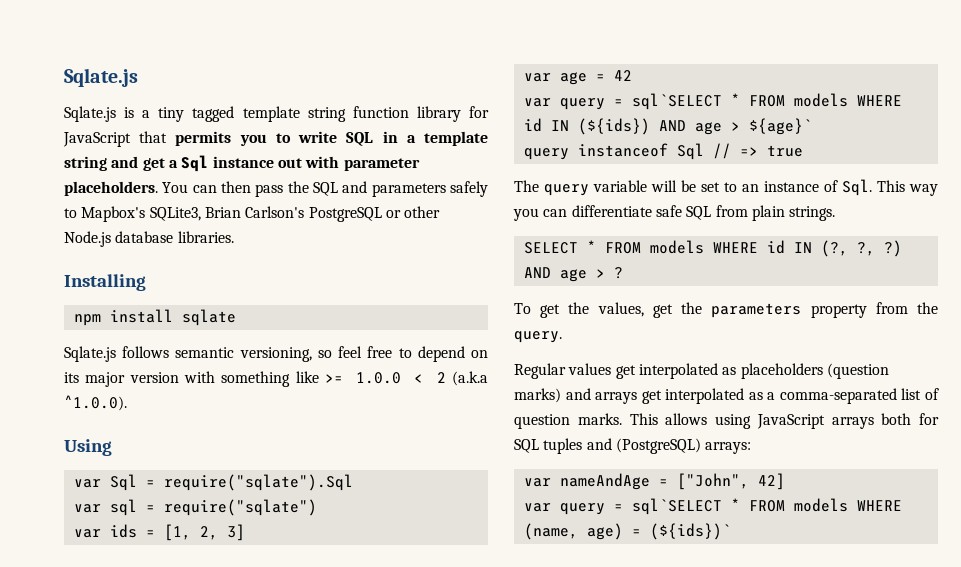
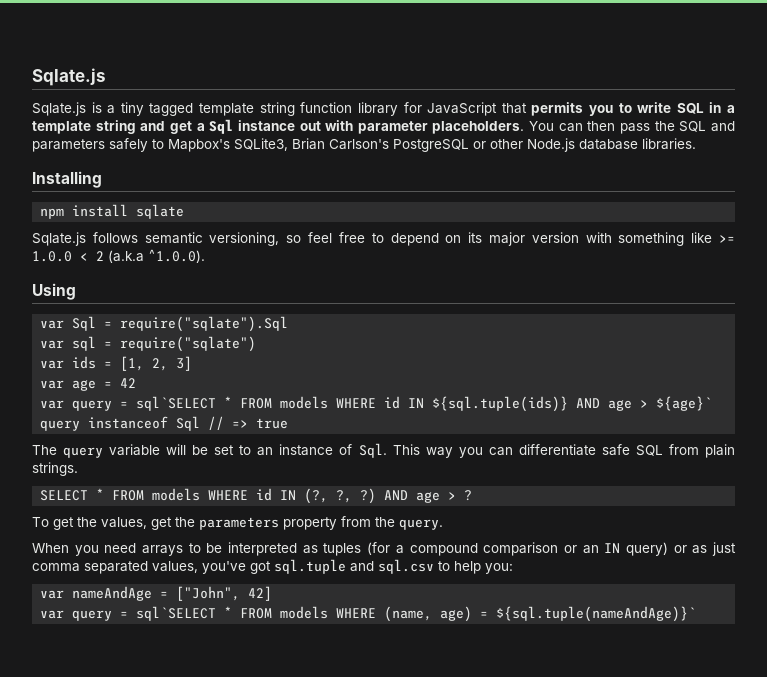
- var query = sql`SELECT * FROM models WHERE id IN (${ids}) AND age > ${age}`
+ var query = sql`SELECT * FROM models WHERE id IN ${sql.tuple(ids)} AND age > ${age}`
- Regular values get interpolated as placeholders (question marks) and arrays get interpolated as a comma-separated list of question marks. This allows using JavaScript arrays both for SQL tuples and (PostgreSQL) arrays:
+ When you need arrays to be interpreted as tuples (for a compound comparison or an IN query) or as just comma separated values, you've got sql.tuple and sql.csv to help you:
- var query = sql`SELECT * FROM models WHERE (name, age) = (${ids})`
+ var query = sql`SELECT * FROM models WHERE (name, age) = ${sql.tuple(nameAndAge)}`

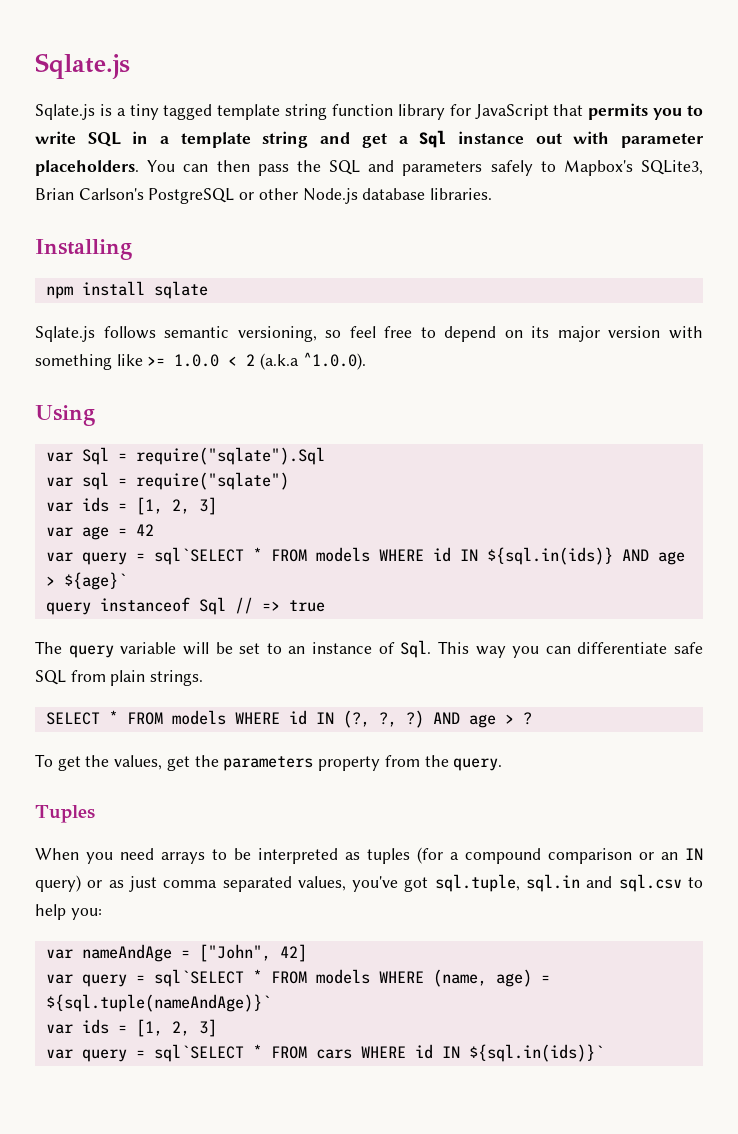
- var query = sql`SELECT * FROM models WHERE id IN ${sql.tuple(ids)} AND age > ${age}`
+ var query = sql`SELECT * FROM models WHERE id IN ${sql.in(ids)} AND age > ${age}`
+ Tuples
- When you need arrays to be interpreted as tuples (for a compound comparison or an IN query) or as just comma separated values, you've got sql.tuple and sql.csv to help you:
+ When you need arrays to be interpreted as tuples (for a compound comparison or an IN query) or as just comma separated values, you've got sql.tuple, sql.in and sql.csv to help you:
  var query = sql`SELECT * FROM models WHERE (name, age) = ${sql.tuple(nameAndAge)}`
+ var ids = [1, 2, 3]
+ var query = sql`SELECT * FROM cars WHERE id IN ${sql.in(ids)}`

